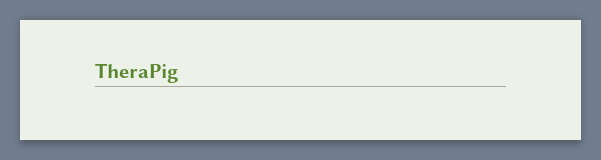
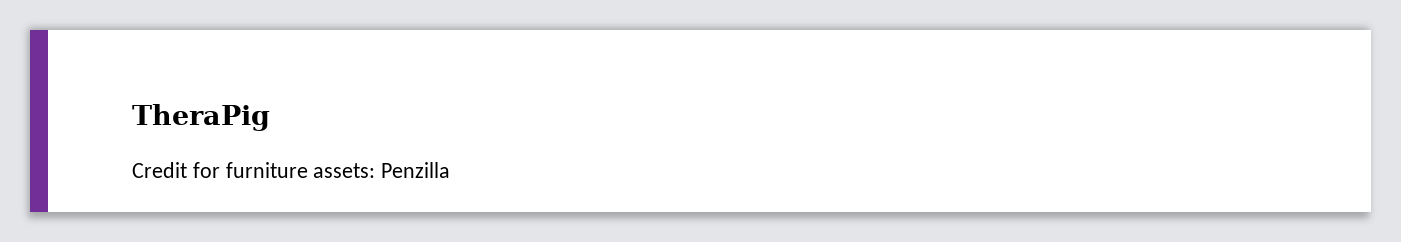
+ Credit for furniture assets: Penzilla

